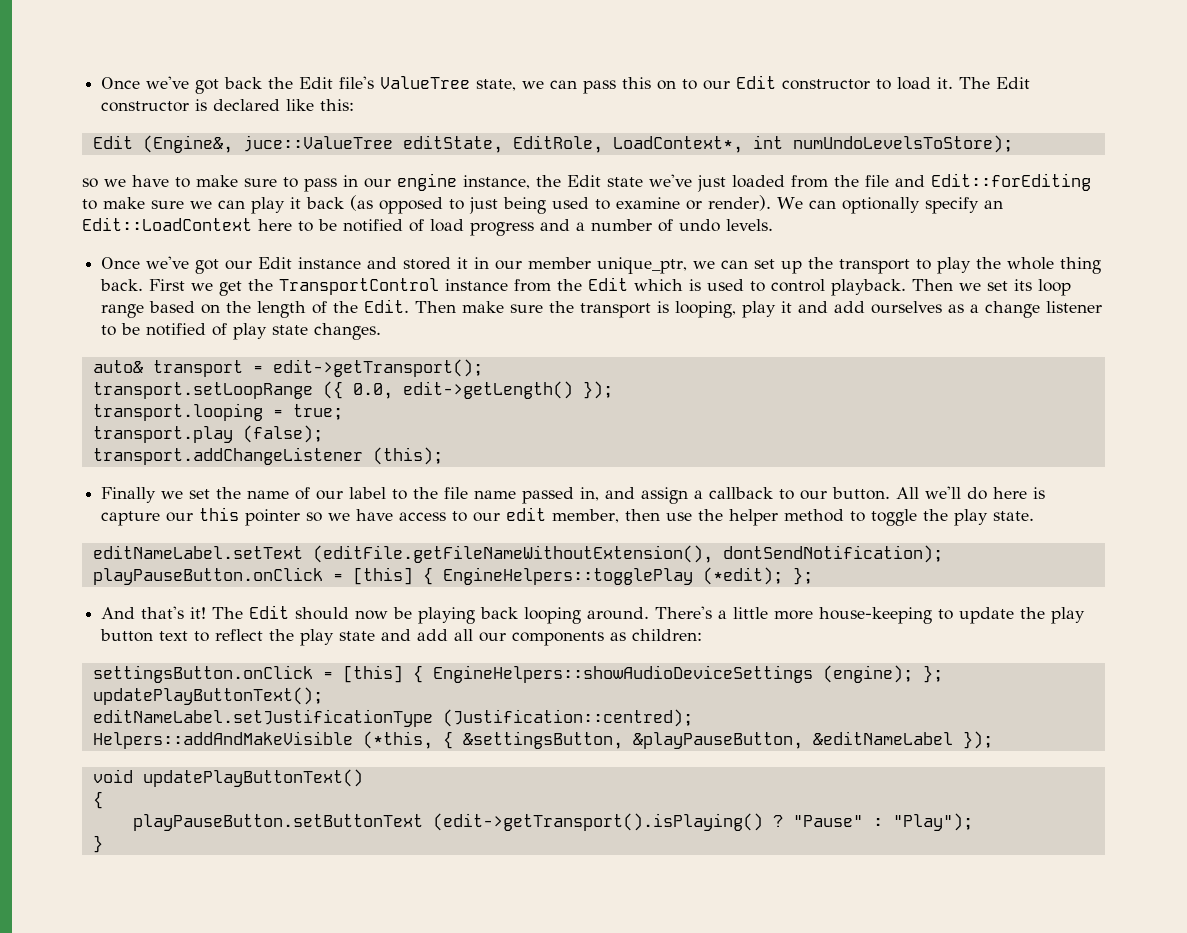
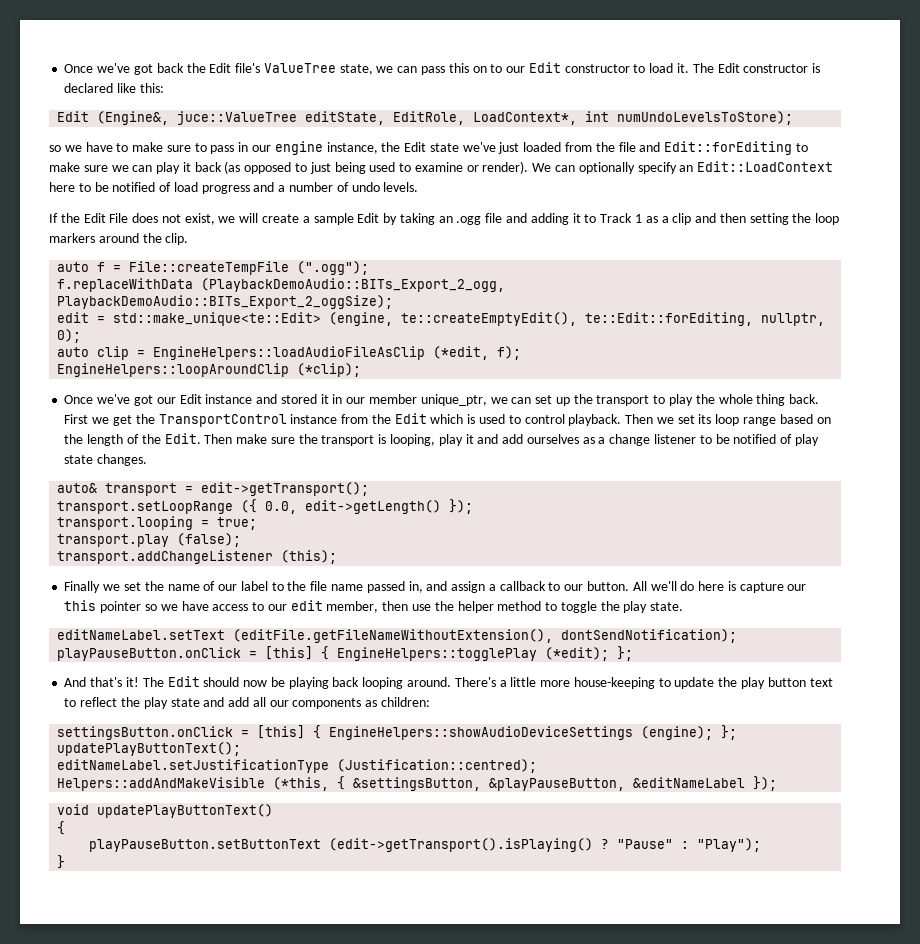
+ If the Edit File does not exist, we will create a sample Edit by taking an .ogg file and adding it to Track 1 as a clip and then setting the loop markers around the clip.
+ auto f = File::createTempFile (".ogg");
+ f.replaceWithData (PlaybackDemoAudio::BITs_Export_2_ogg, PlaybackDemoAudio::BITs_Export_2_oggSize);
+ edit = std::make_unique<te::Edit> (engine, te::createEmptyEdit(), te::Edit::forEditing, nullptr, 0);
+ auto clip = EngineHelpers::loadAudioFileAsClip (*edit, f);
+ EngineHelpers::loopAroundClip (*clip);

